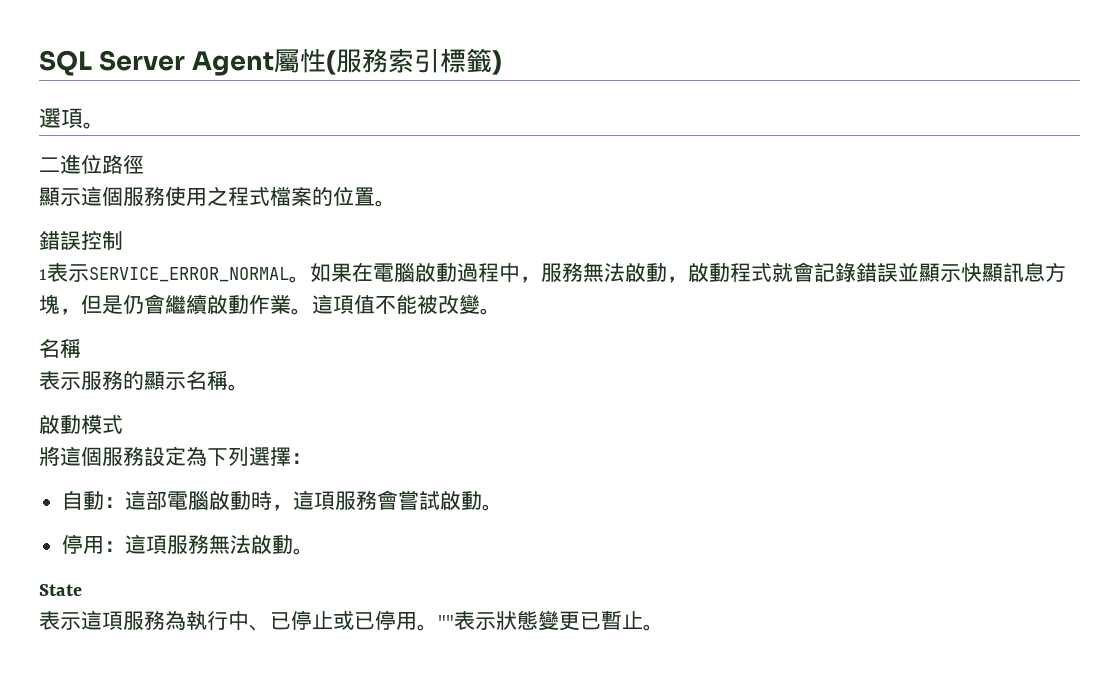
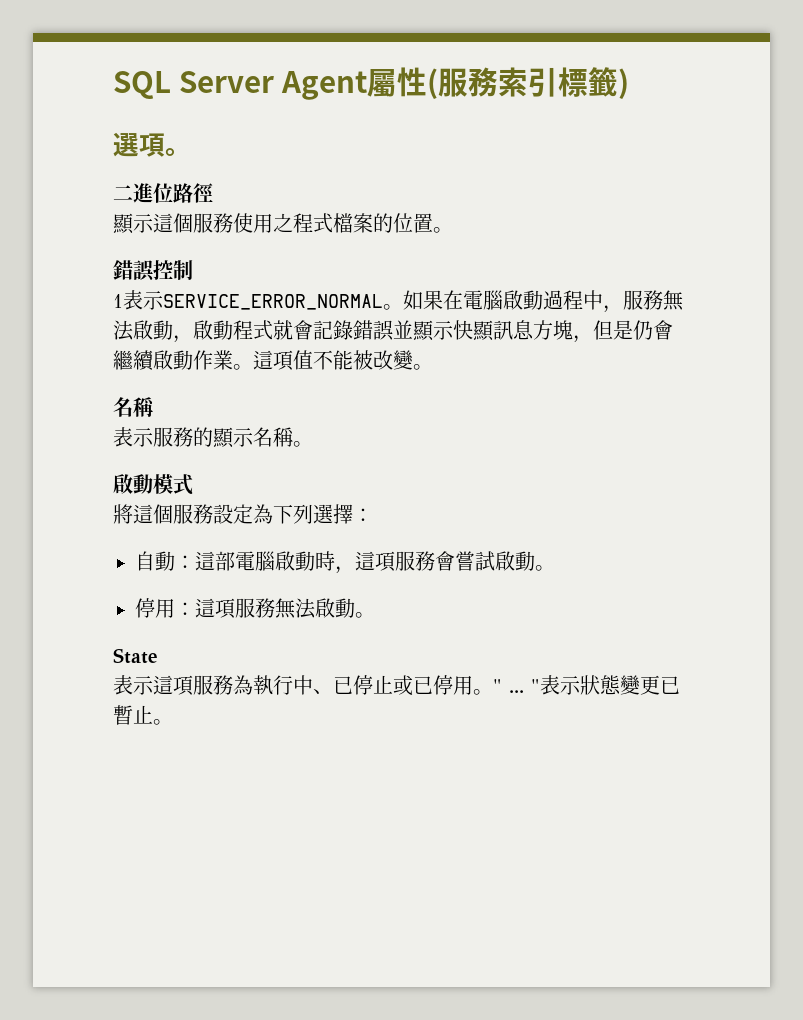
- ""表示狀態變更已暫止。
+ " ... "表示狀態變更已暫止。

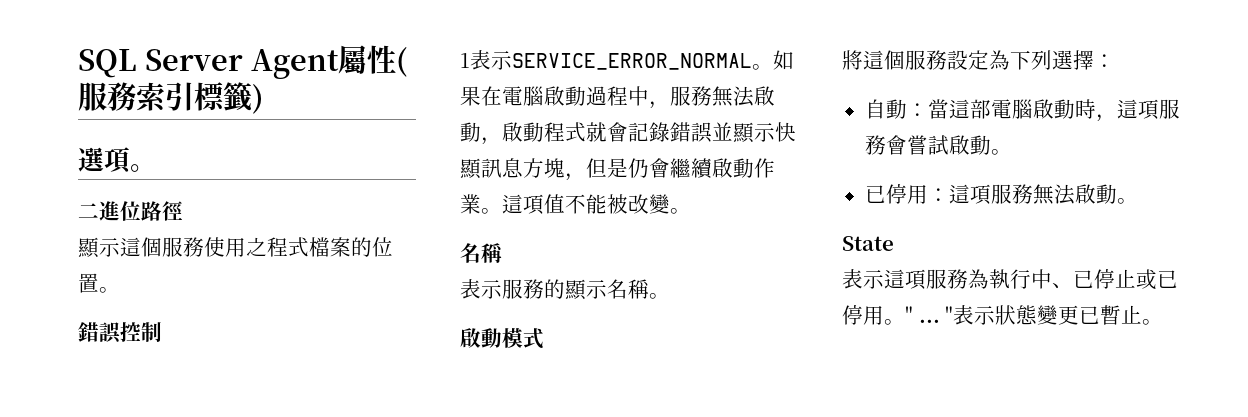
- 自動：這部電腦啟動時，這項服務會嘗試啟動。
+ 自動：當這部電腦啟動時，這項服務會嘗試啟動。
- 停用：這項服務無法啟動。
+ 已停用：這項服務無法啟動。

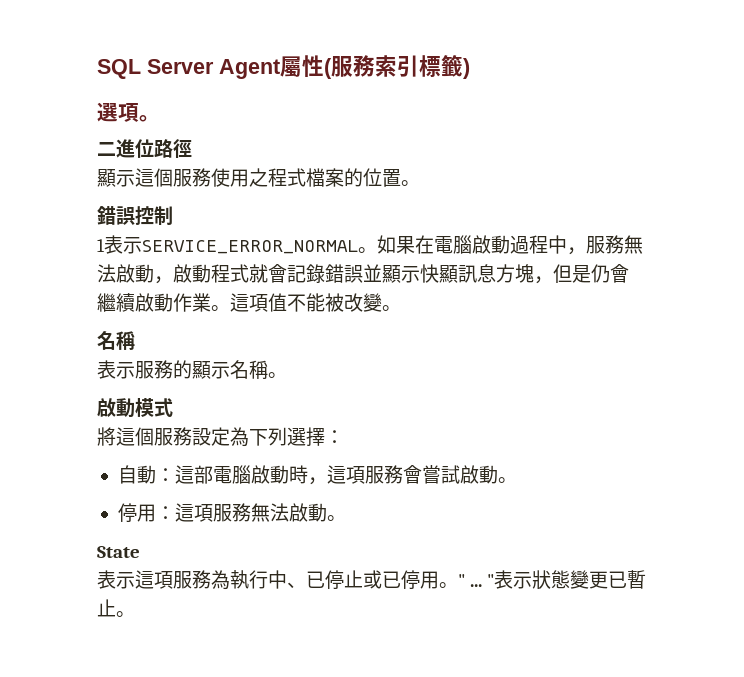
- 自動：當這部電腦啟動時，這項服務會嘗試啟動。
+ 自動：這部電腦啟動時，這項服務會嘗試啟動。
- 已停用：這項服務無法啟動。
+ 停用：這項服務無法啟動。

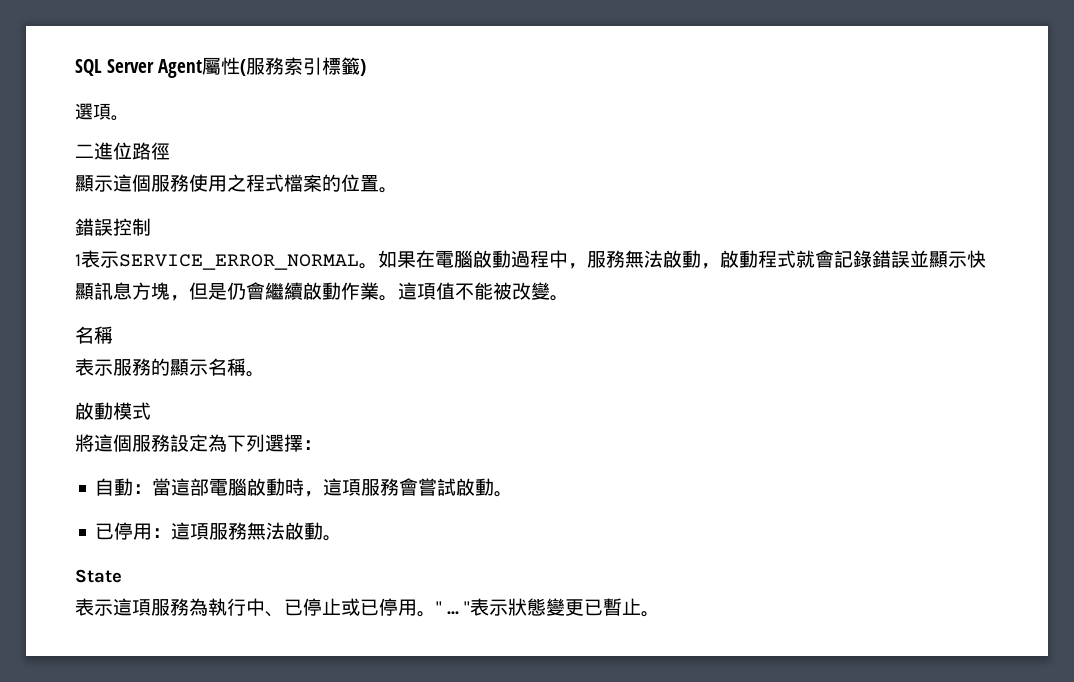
- 自動：這部電腦啟動時，這項服務會嘗試啟動。
+ 自動：當這部電腦啟動時，這項服務會嘗試啟動。
- 停用：這項服務無法啟動。
+ 已停用：這項服務無法啟動。

